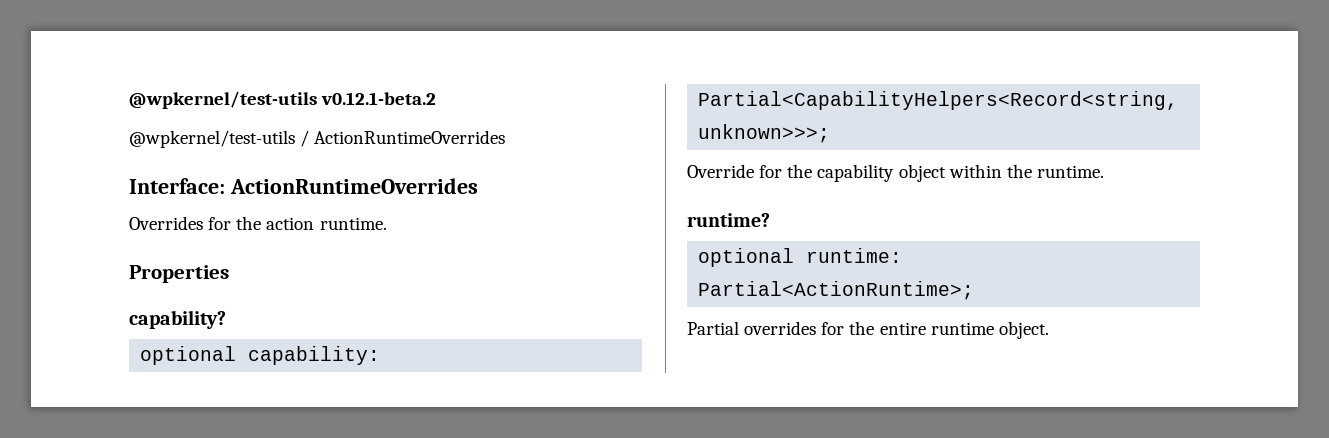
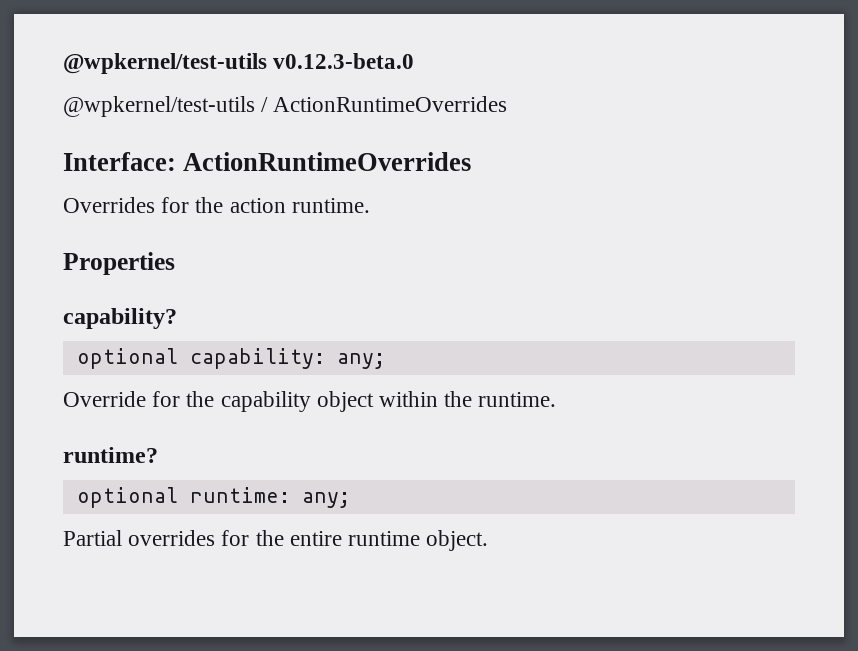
- @wpkernel/test-utils v0.12.1-beta.2
+ @wpkernel/test-utils v0.12.3-beta.0
- optional capability: Partial<CapabilityHelpers<Record<string, unknown>>>;
+ optional capability: any;
- optional runtime: Partial<ActionRuntime>;
+ optional runtime: any;

